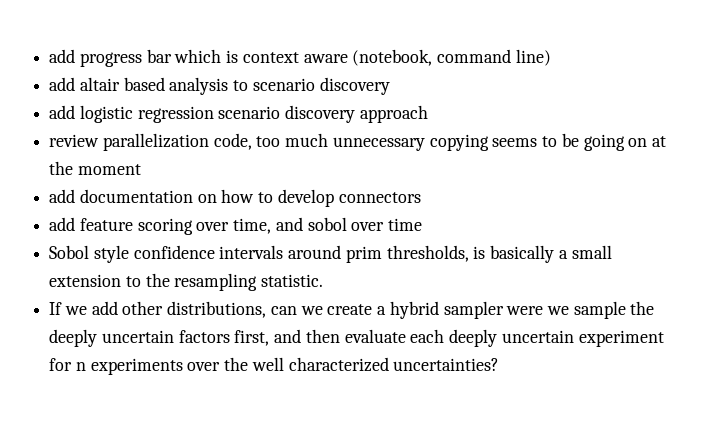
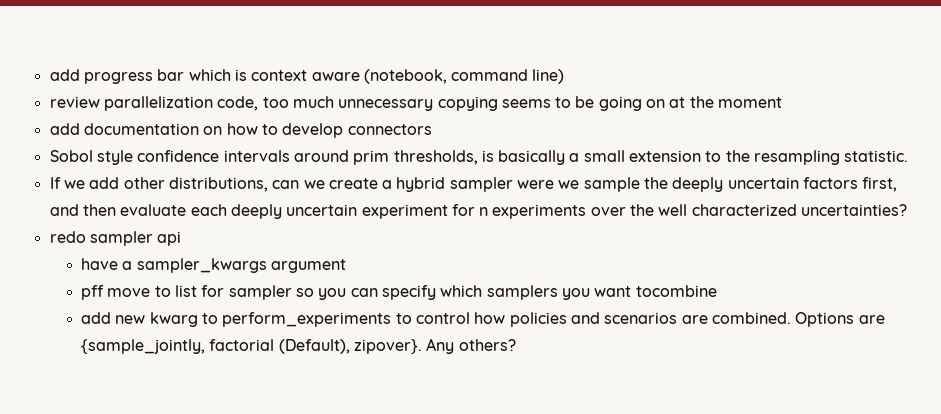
- add altair based analysis to scenario discovery
- add logistic regression scenario discovery approach
- add feature scoring over time, and sobol over time
+ redo sampler api
+ have a sampler_kwargs argument
+ pff move to list for sampler so you can specify which samplers you want tocombine
+ add new kwarg to perform_experiments to control how policies and scenarios are combined. Options are {sample_jointly, factorial (Default), zipover}. Any others?

